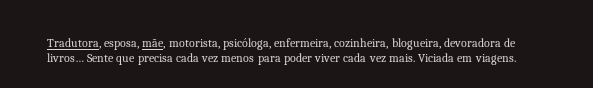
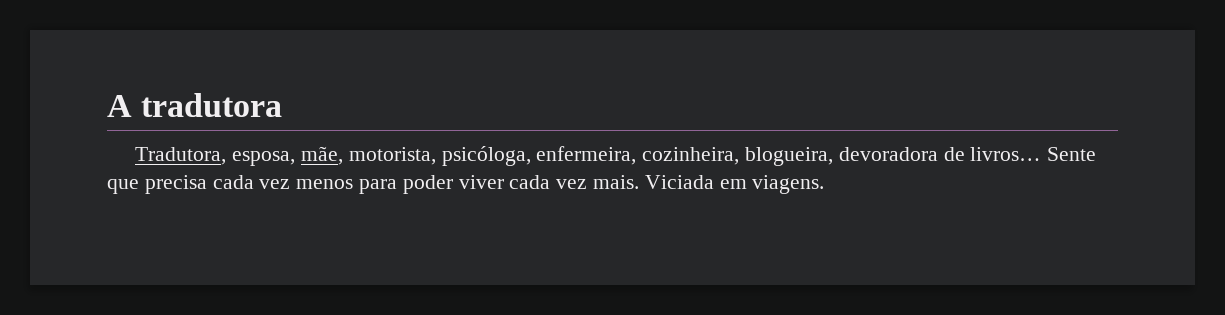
+ A tradutora

